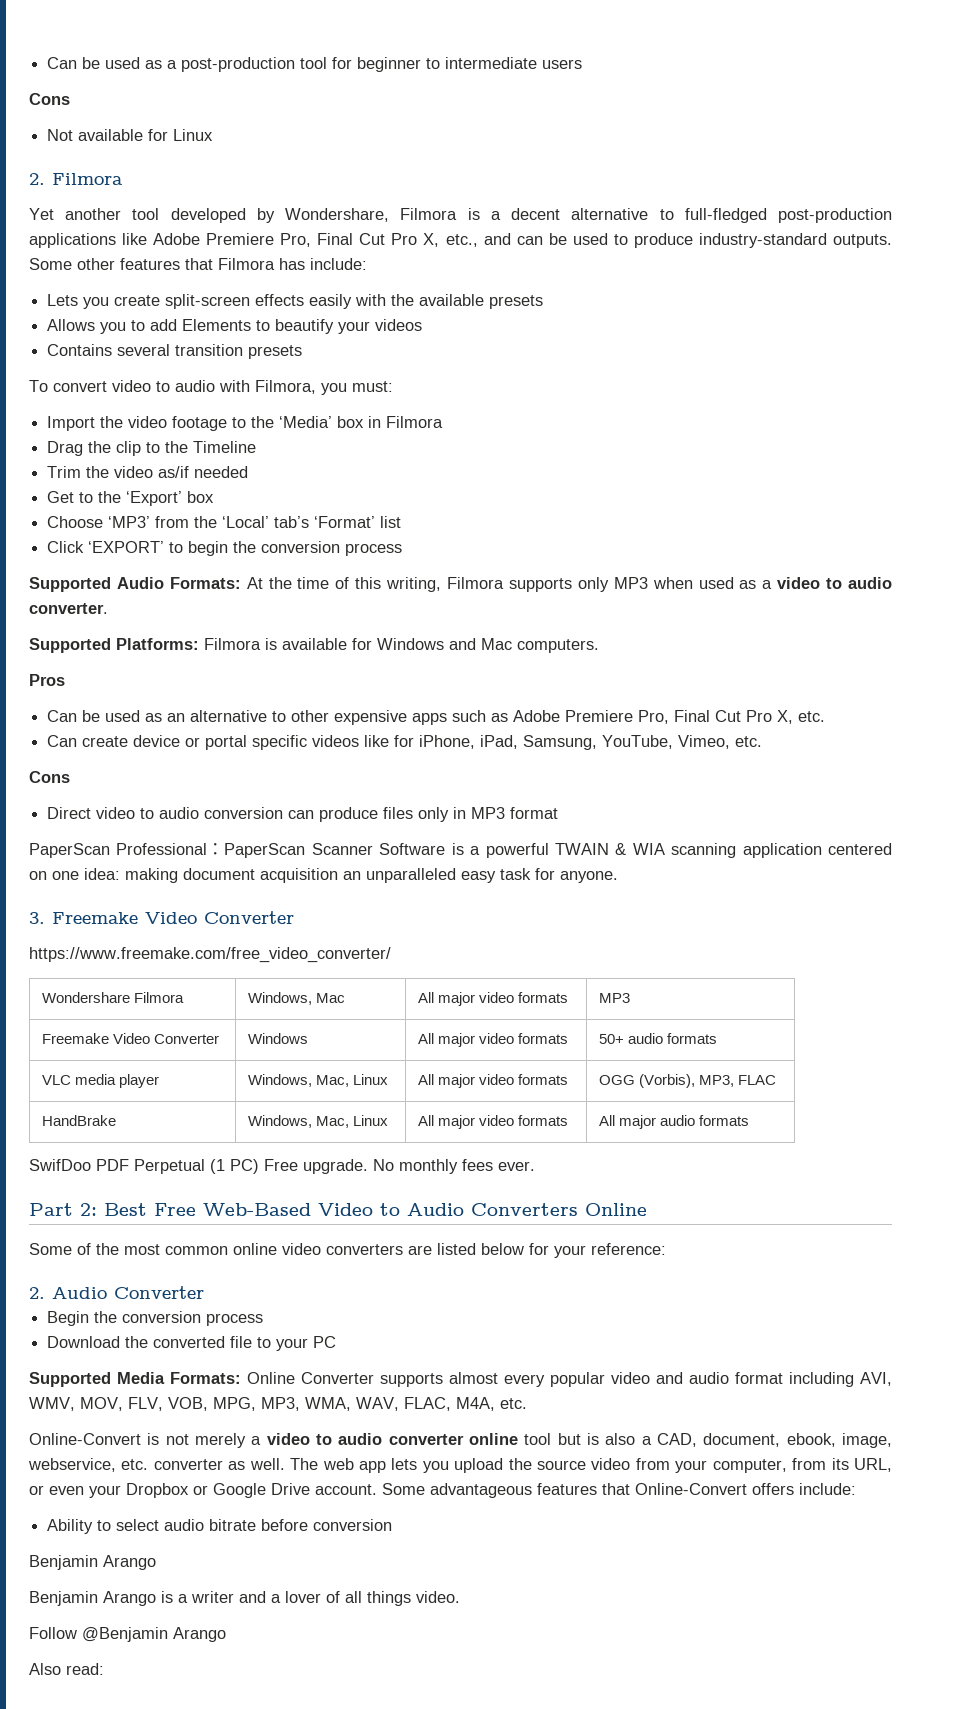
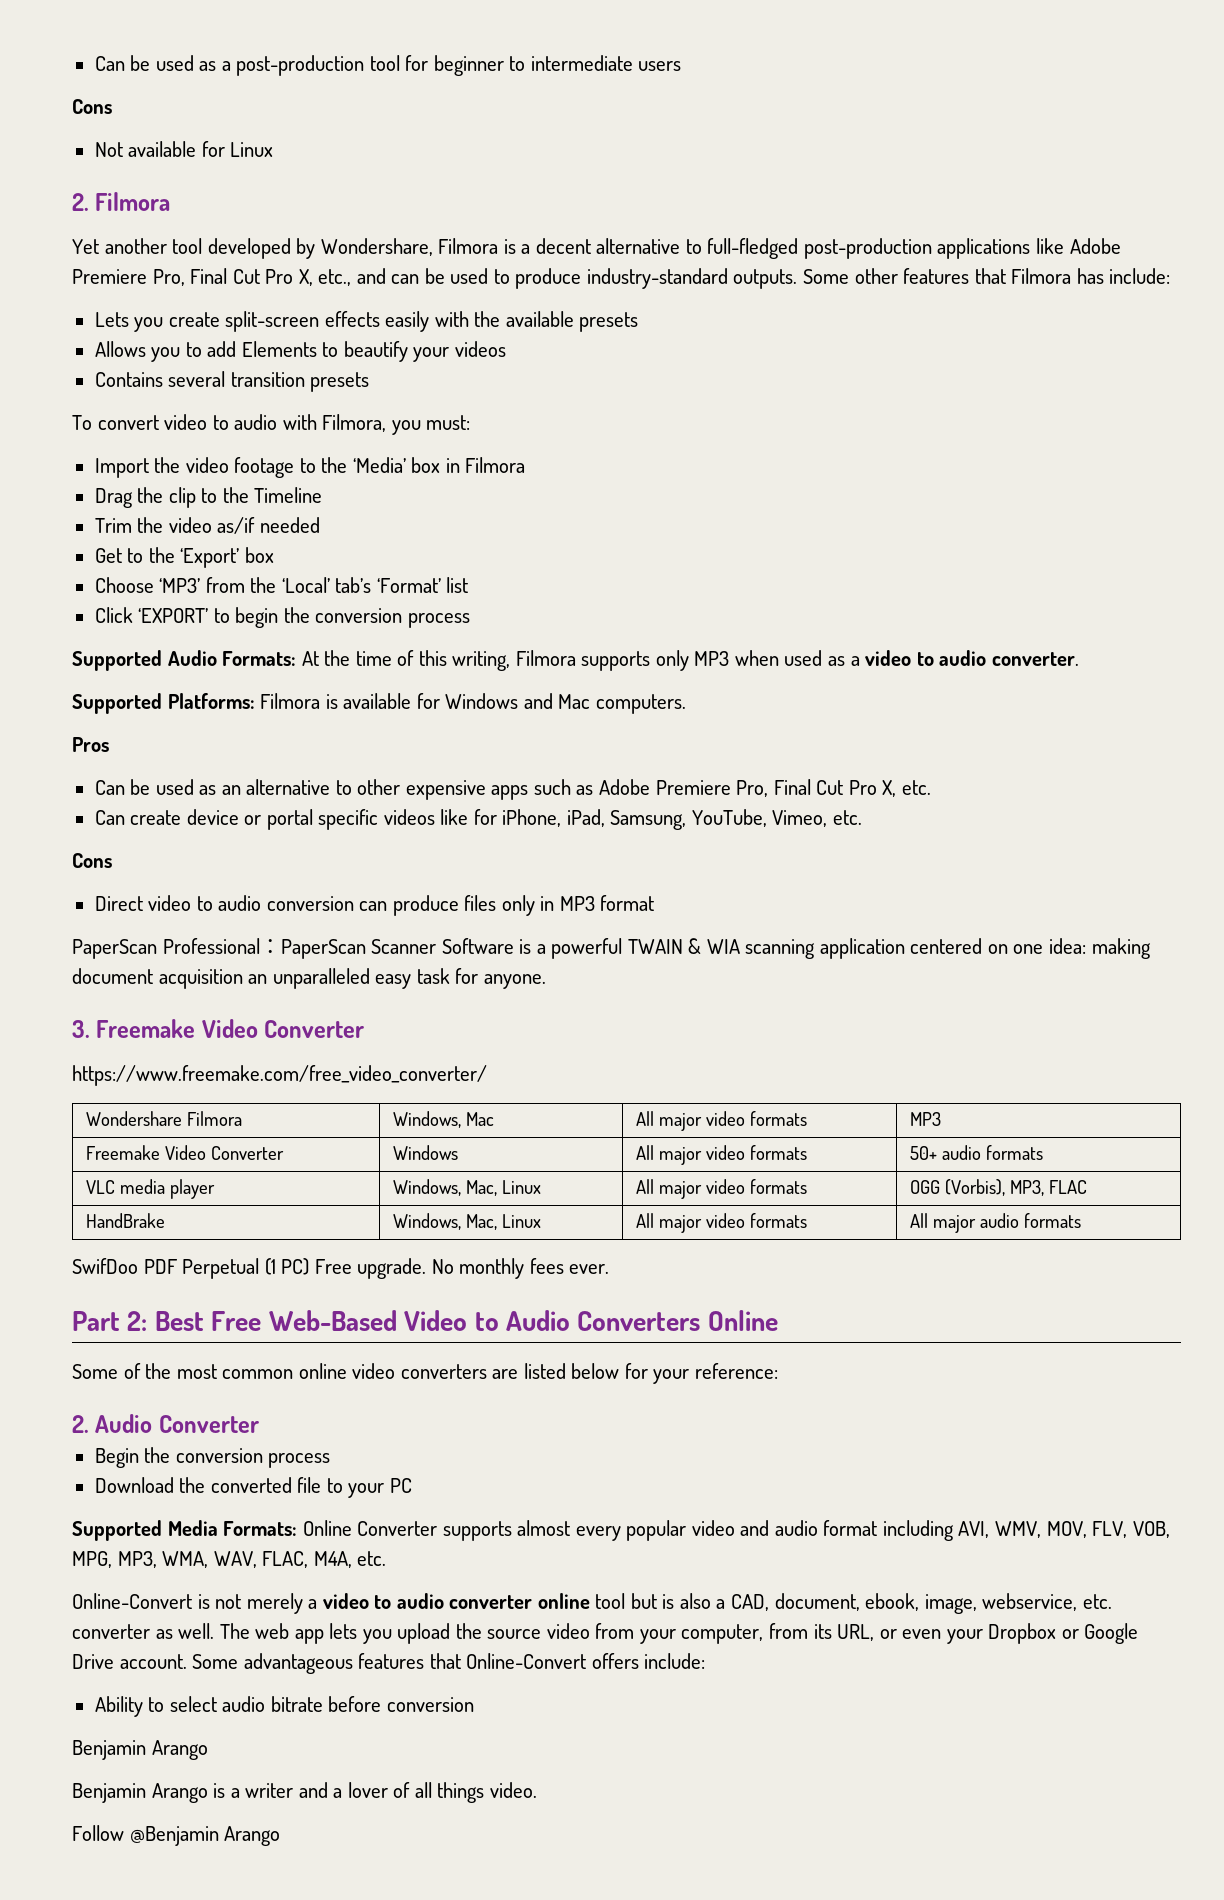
- Also read:

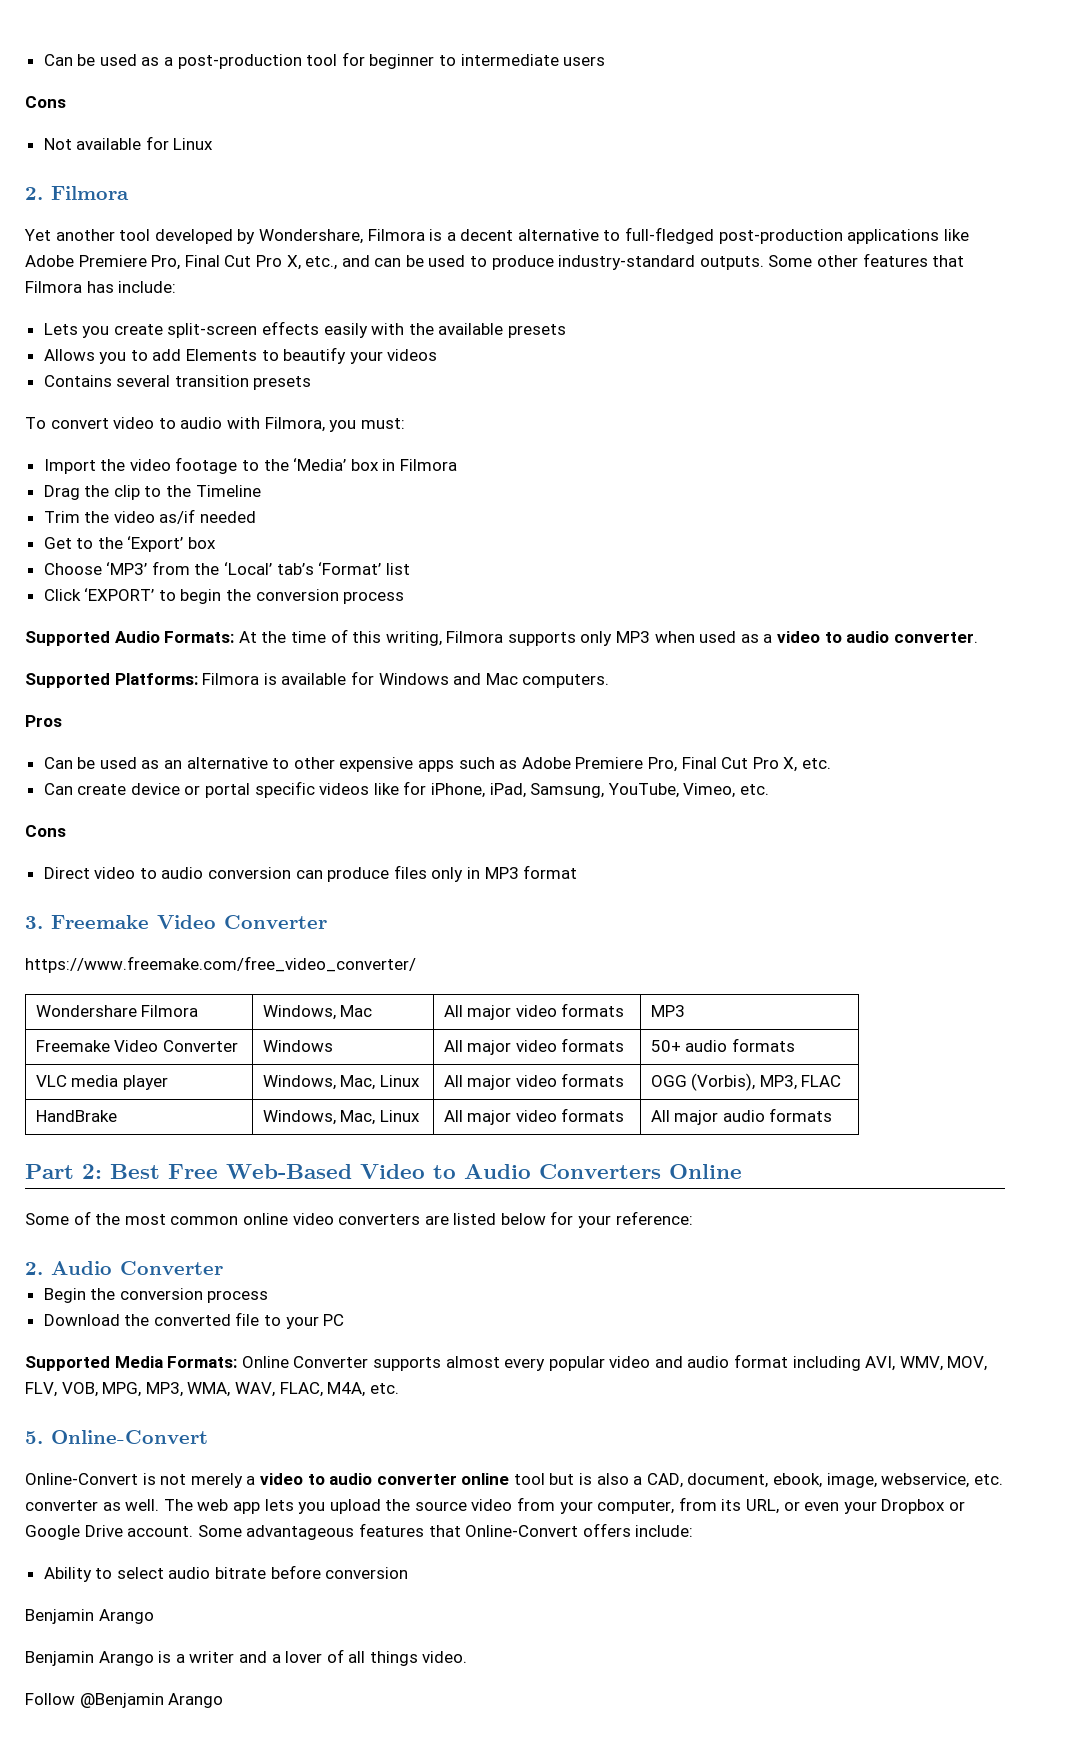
- PaperScan Professional：PaperScan Scanner Software is a powerful TWAIN & WIA scanning application centered on one idea: making document acquisition an unparalleled easy task for anyone.
- SwifDoo PDF Perpetual (1 PC) Free upgrade. No monthly fees ever.
+ 5. Online-Convert

